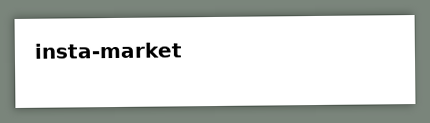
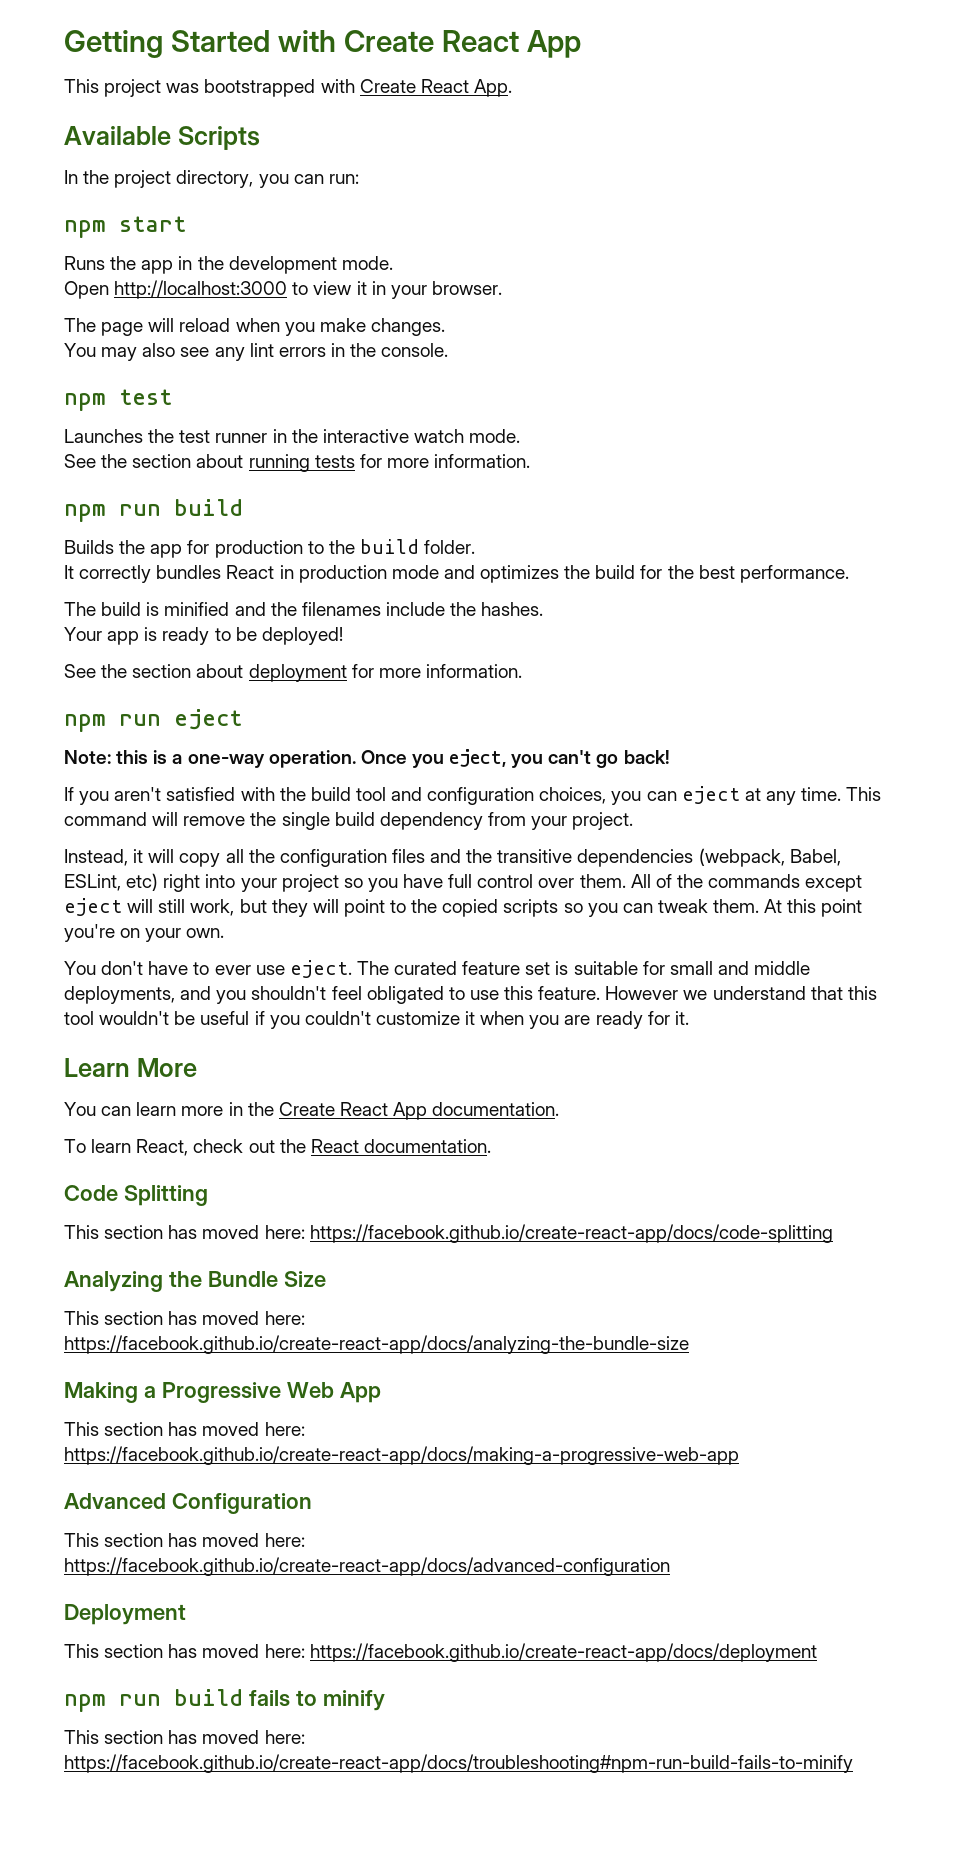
- insta-market
+ Getting Started with Create React App
+ This project was bootstrapped with Create React App.
+ Available Scripts
+ In the project directory, you can run:
+ npm start
+ Runs the app in the development mode.
+ Open http://localhost:3000 to view it in your browser.
+ The page will reload when you make changes.
+ You may also see any lint errors in the console.
+ npm test
+ Launches the test runner in the interactive watch mode.
+ See the section about running tests for more information.
+ npm run build
+ Builds the app for production to the build folder.
+ It correctly bundles React in production mode and optimizes the build for the best performance.
+ The build is minified and the filenames include the hashes.
+ Your app is ready to be deployed!
+ See the section about deployment for more information.
+ npm run eject
+ Note: this is a one-way operation. Once you eject, you can't go back!
+ If you aren't satisfied with the build tool and configuration choices, you can eject at any time. This command will remove the single build dependency from your project.
+ Instead, it will copy all the configuration files and the transitive dependencies (webpack, Babel, ESLint, etc) right into your project so you have full control over them. All of the commands except eject will still work, but they will point to the copied scripts so you can tweak them. At this point you're on your own.
+ You don't have to ever use eject. The curated feature set is suitable for small and middle deployments, and you shouldn't feel obligated to use this feature. However we understand that this tool wouldn't be useful if you couldn't customize it when you are ready for it.
+ Learn More
+ You can learn more in the Create React App documentation.
+ To learn React, check out the React documentation.
+ Code Splitting
+ This section has moved here: https://facebook.github.io/create-react-app/docs/code-splitting
+ Analyzing the Bundle Size
+ This section has moved here: https://facebook.github.io/create-react-app/docs/analyzing-the-bundle-size
+ Making a Progressive Web App
+ This section has moved here: https://facebook.github.io/create-react-app/docs/making-a-progressive-web-app
+ Advanced Configuration
+ This section has moved here: https://facebook.github.io/create-react-app/docs/advanced-configuration
+ Deployment
+ This section has moved here: https://facebook.github.io/create-react-app/docs/deployment
+ npm run build fails to minify
+ This section has moved here: https://facebook.github.io/create-react-app/docs/troubleshooting#npm-run-build-fails-to-minify

